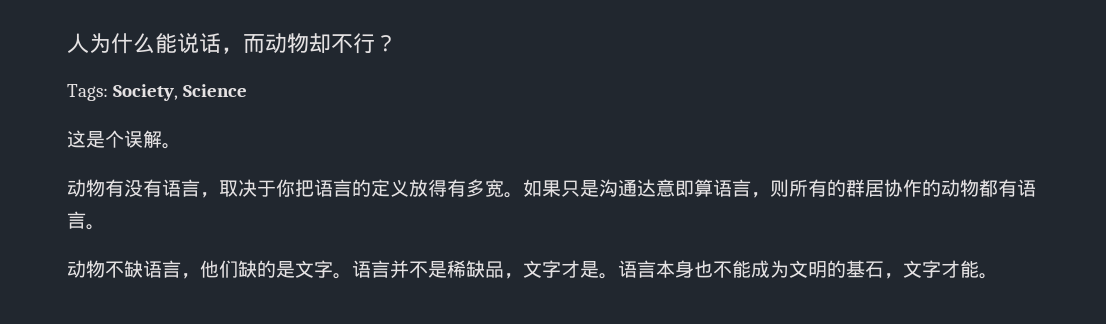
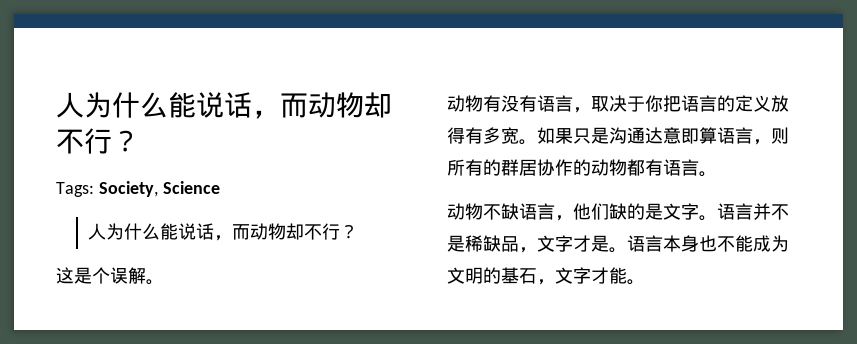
  Tags: Society, Science
+ 人为什么能说话，而动物却不行？

